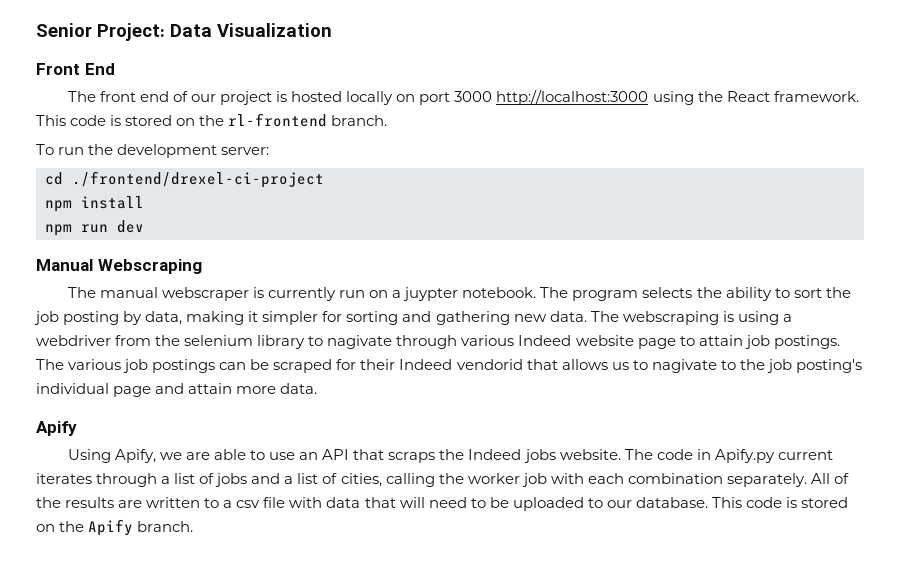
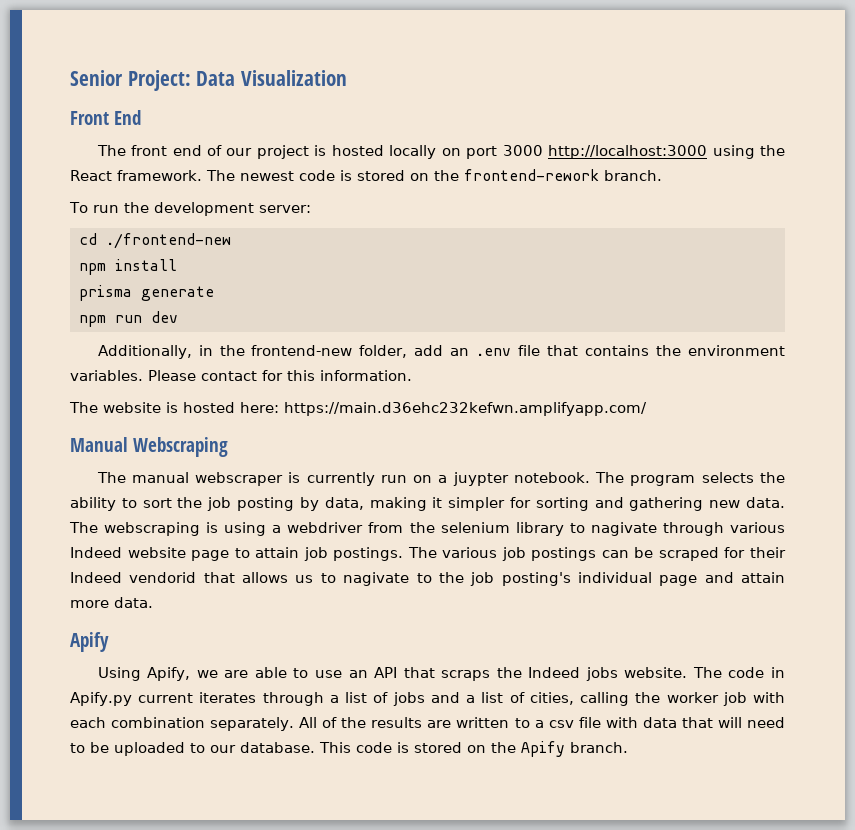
- This code is stored on the rl-frontend branch.
+ The newest code is stored on the frontend-rework branch.
- cd ./frontend/drexel-ci-project
+ cd ./frontend-new
+ prisma generate
+ Additionally, in the frontend-new folder, add an .env file that contains the environment variables. Please contact for this information.
+ The website is hosted here: https://main.d36ehc232kefwn.amplifyapp.com/

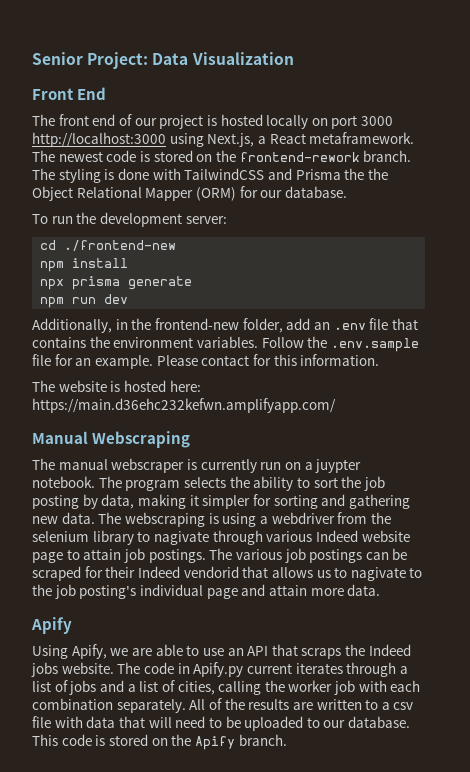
- The front end of our project is hosted locally on port 3000 http://localhost:3000 using the React framework.
+ The front end of our project is hosted locally on port 3000 http://localhost:3000 using Next.js, a React metaframework.
+ The styling is done with TailwindCSS and Prisma the the Object Relational Mapper (ORM) for our database.
- prisma generate
+ npx prisma generate
+ Follow the .env.sample file for an example.

